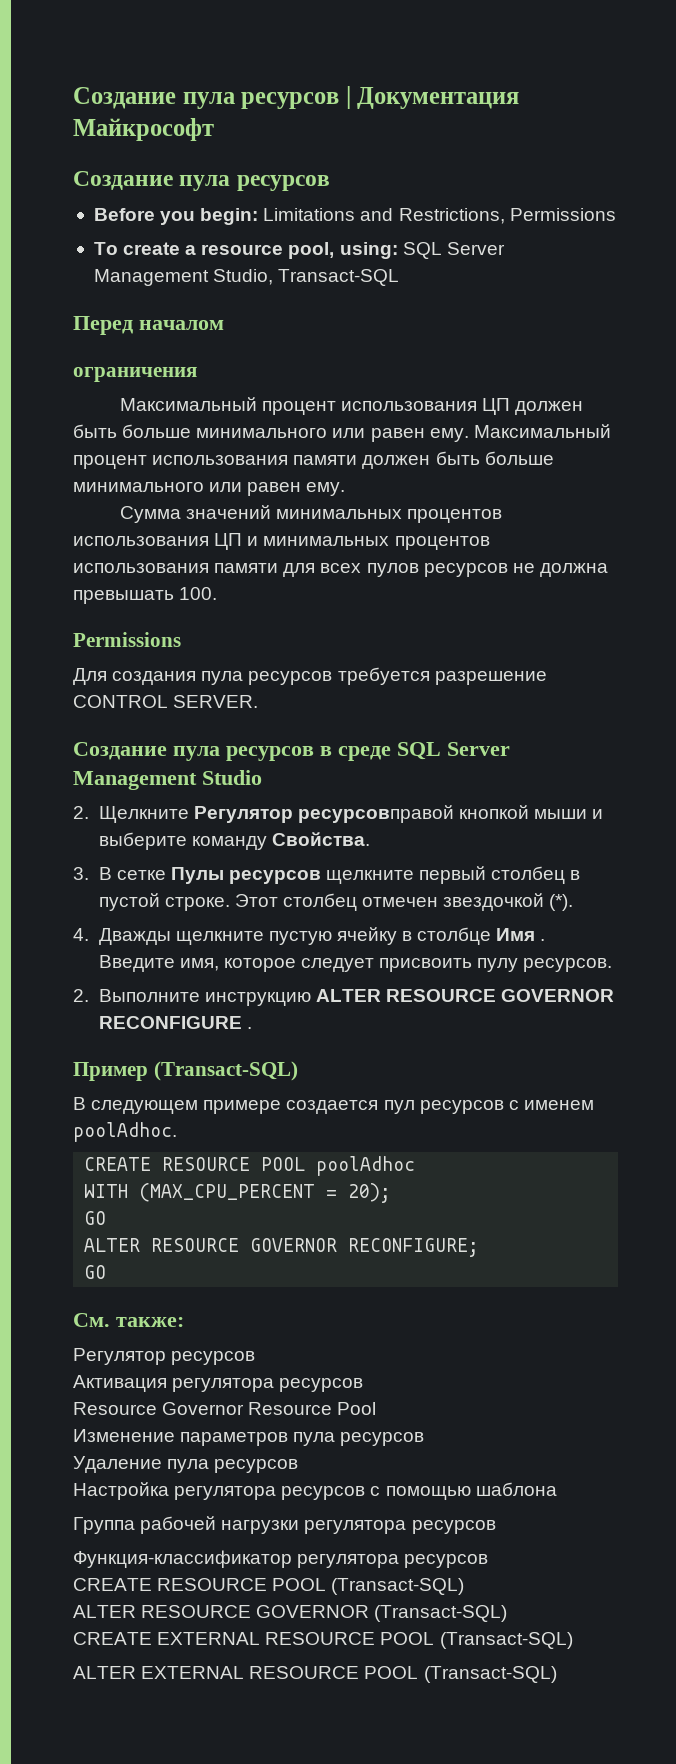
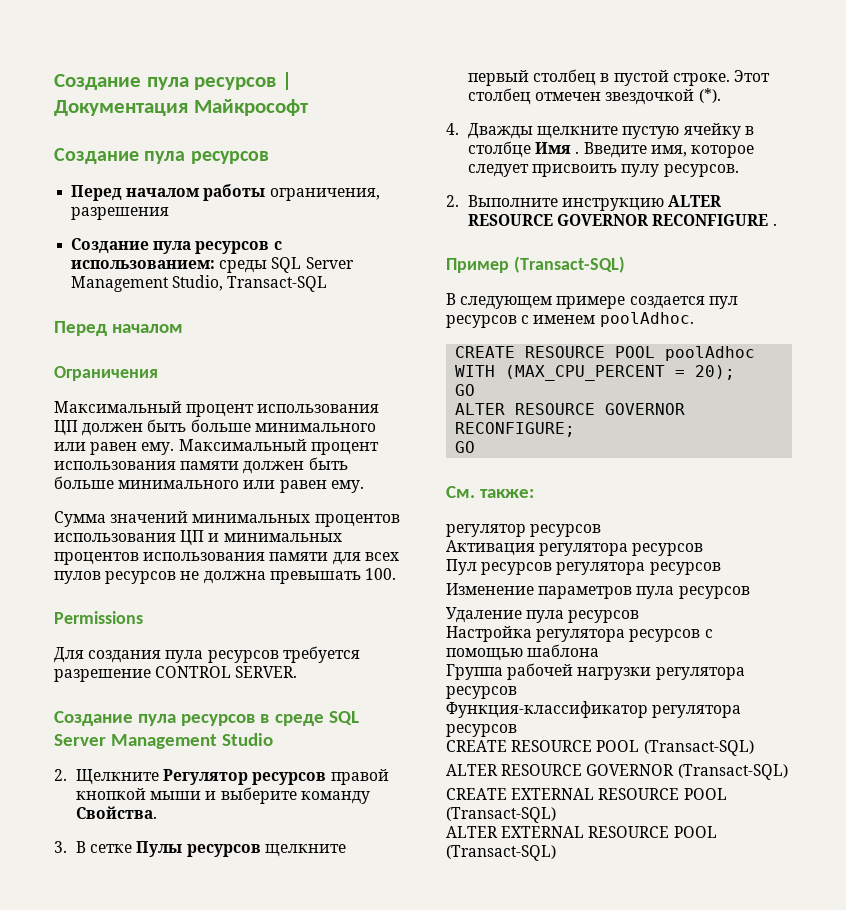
- Before you begin: Limitations and Restrictions, Permissions
- To create a resource pool, using: SQL Server Management Studio, Transact-SQL
+ Перед началом работы ограничения, разрешения
+ Создание пула ресурсов с использованием: среды SQL Server Management Studio, Transact-SQL
- ограничения
+ Ограничения
- 2. Щелкните Регулятор ресурсовправой кнопкой мыши и выберите команду Свойства.
+ 2. Щелкните Регулятор ресурсов правой кнопкой мыши и выберите команду Свойства.
- Регулятор ресурсов
+ регулятор ресурсов
- Resource Governor Resource Pool
+ Пул ресурсов регулятора ресурсов

